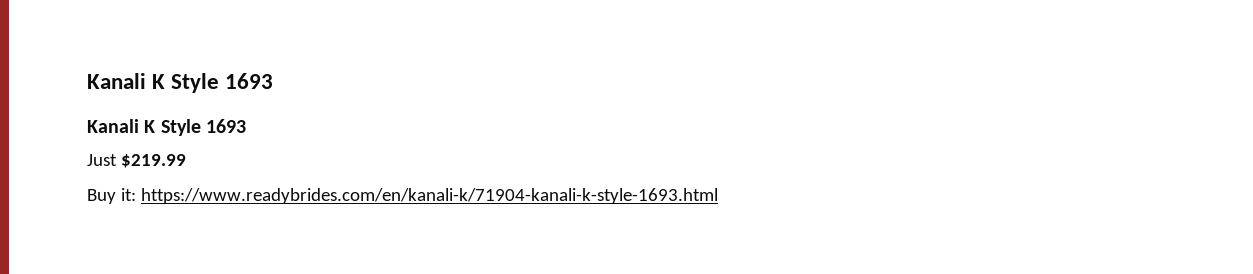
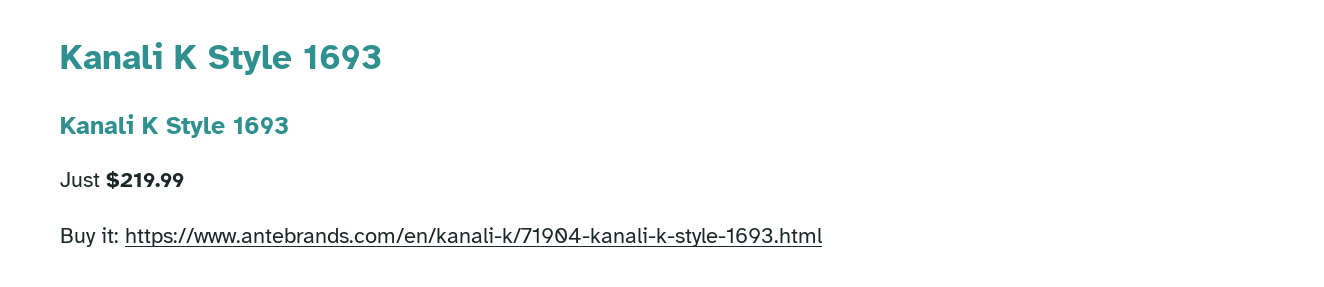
- Buy it: https://www.readybrides.com/en/kanali-k/71904-kanali-k-style-1693.html
+ Buy it: https://www.antebrands.com/en/kanali-k/71904-kanali-k-style-1693.html

